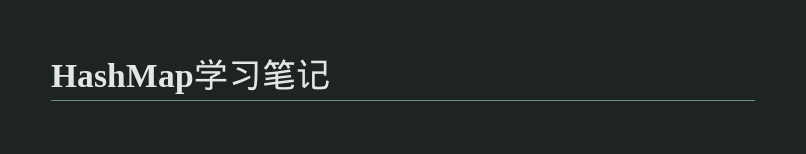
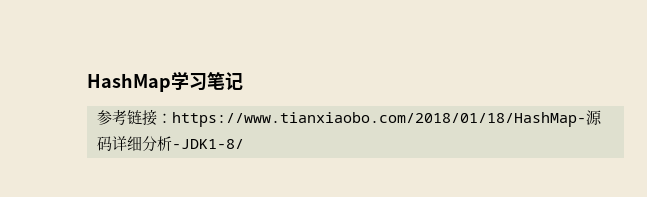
+ 参考链接：https://www.tianxiaobo.com/2018/01/18/HashMap-源码详细分析-JDK1-8/

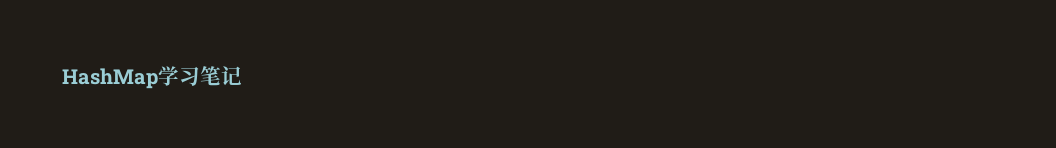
- 参考链接：https://www.tianxiaobo.com/2018/01/18/HashMap-源码详细分析-JDK1-8/

